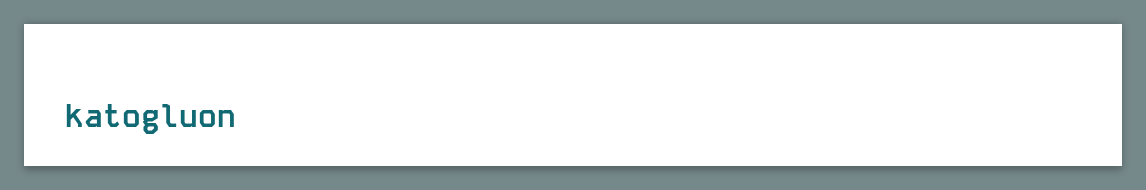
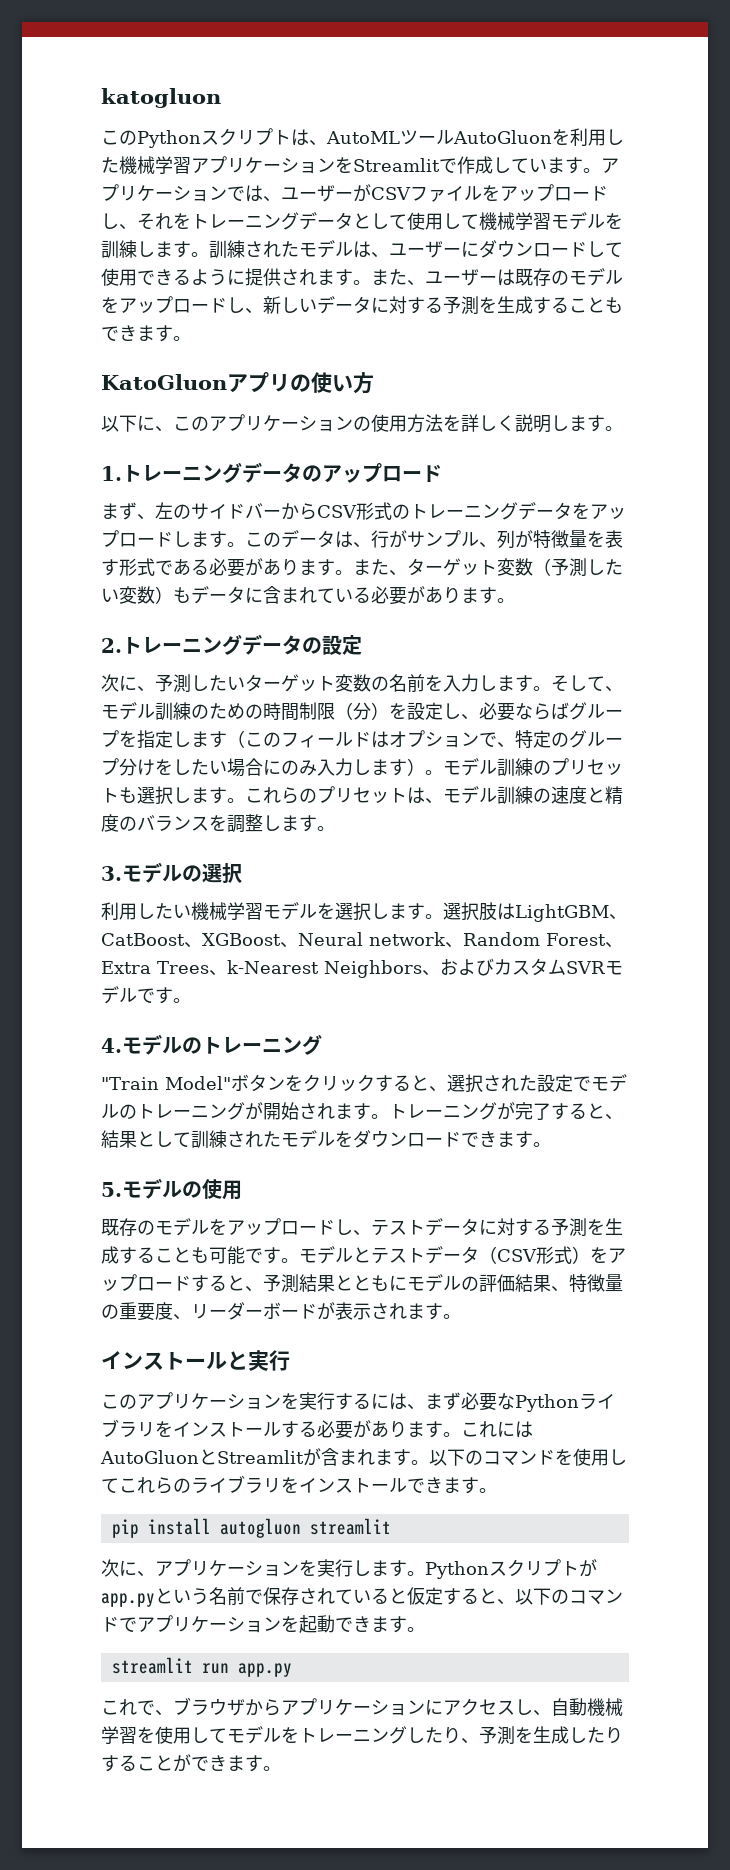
+ このPythonスクリプトは、AutoMLツールAutoGluonを利用した機械学習アプリケーションをStreamlitで作成しています。アプリケーションでは、ユーザーがCSVファイルをアップロードし、それをトレーニングデータとして使用して機械学習モデルを訓練します。訓練されたモデルは、ユーザーにダウンロードして使用できるように提供されます。また、ユーザーは既存のモデルをアップロードし、新しいデータに対する予測を生成することもできます。
+ KatoGluonアプリの使い方
+ 以下に、このアプリケーションの使用方法を詳しく説明します。
+ 1.トレーニングデータのアップロード
+ まず、左のサイドバーからCSV形式のトレーニングデータをアップロードします。このデータは、行がサンプル、列が特徴量を表す形式である必要があります。また、ターゲット変数（予測したい変数）もデータに含まれている必要があります。
+ 2.トレーニングデータの設定
+ 次に、予測したいターゲット変数の名前を入力します。そして、モデル訓練のための時間制限（分）を設定し、必要ならばグループを指定します（このフィールドはオプションで、特定のグループ分けをしたい場合にのみ入力します）。モデル訓練のプリセットも選択します。これらのプリセットは、モデル訓練の速度と精度のバランスを調整します。
+ 3.モデルの選択
+ 利用したい機械学習モデルを選択します。選択肢はLightGBM、CatBoost、XGBoost、Neural network、Random Forest、Extra Trees、k-Nearest Neighbors、およびカスタムSVRモデルです。
+ 4.モデルのトレーニング
+ "Train Model"ボタンをクリックすると、選択された設定でモデルのトレーニングが開始されます。トレーニングが完了すると、結果として訓練されたモデルをダウンロードできます。
+ 5.モデルの使用
+ 既存のモデルをアップロードし、テストデータに対する予測を生成することも可能です。モデルとテストデータ（CSV形式）をアップロードすると、予測結果とともにモデルの評価結果、特徴量の重要度、リーダーボードが表示されます。
+ インストールと実行
+ このアプリケーションを実行するには、まず必要なPythonライブラリをインストールする必要があります。これにはAutoGluonとStreamlitが含まれます。以下のコマンドを使用してこれらのライブラリをインストールできます。
+ pip install autogluon streamlit
+ 次に、アプリケーションを実行します。Pythonスクリプトがapp.pyという名前で保存されていると仮定すると、以下のコマンドでアプリケーションを起動できます。
+ streamlit run app.py
+ これで、ブラウザからアプリケーションにアクセスし、自動機械学習を使用してモデルをトレーニングしたり、予測を生成したりすることができます。

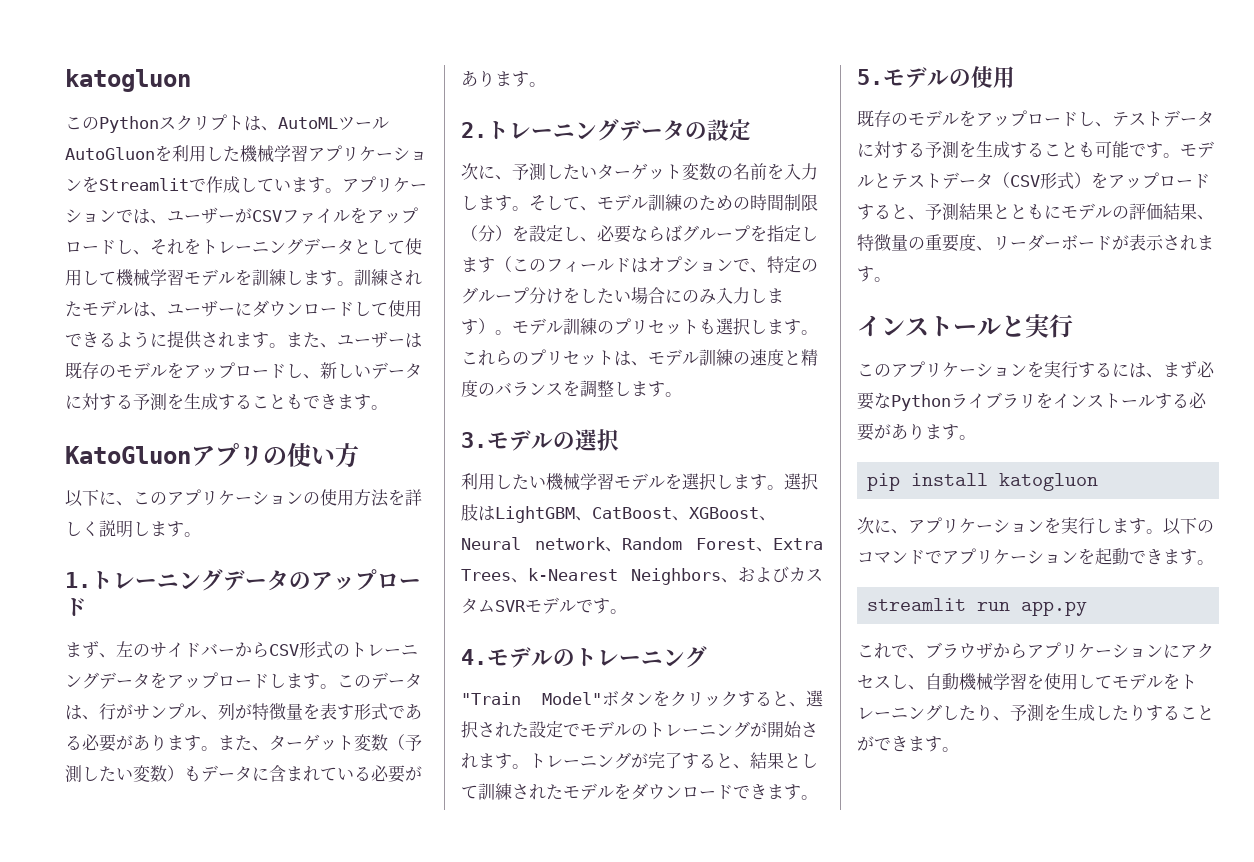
- これにはAutoGluonとStreamlitが含まれます。以下のコマンドを使用してこれらのライブラリをインストールできます。
- pip install autogluon streamlit
+ pip install katogluon
- Pythonスクリプトがapp.pyという名前で保存されていると仮定すると、以下のコマンドでアプリケーションを起動できます。
+ 以下のコマンドでアプリケーションを起動できます。

